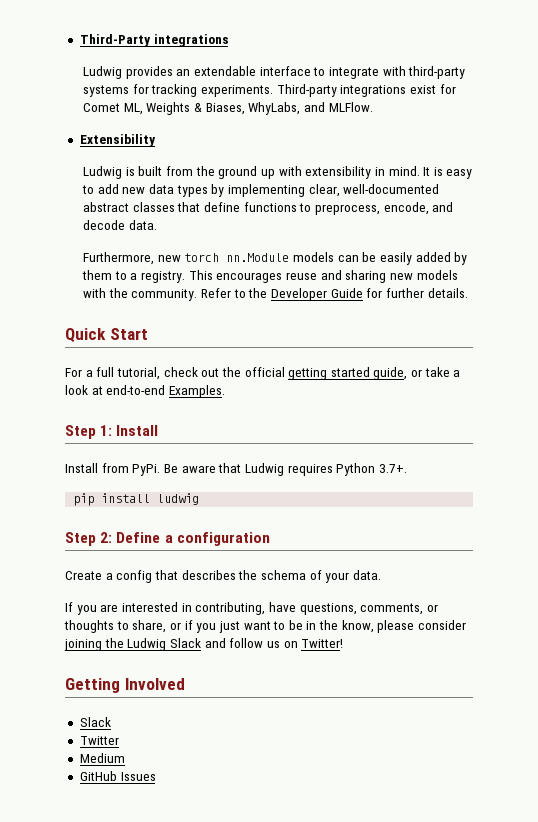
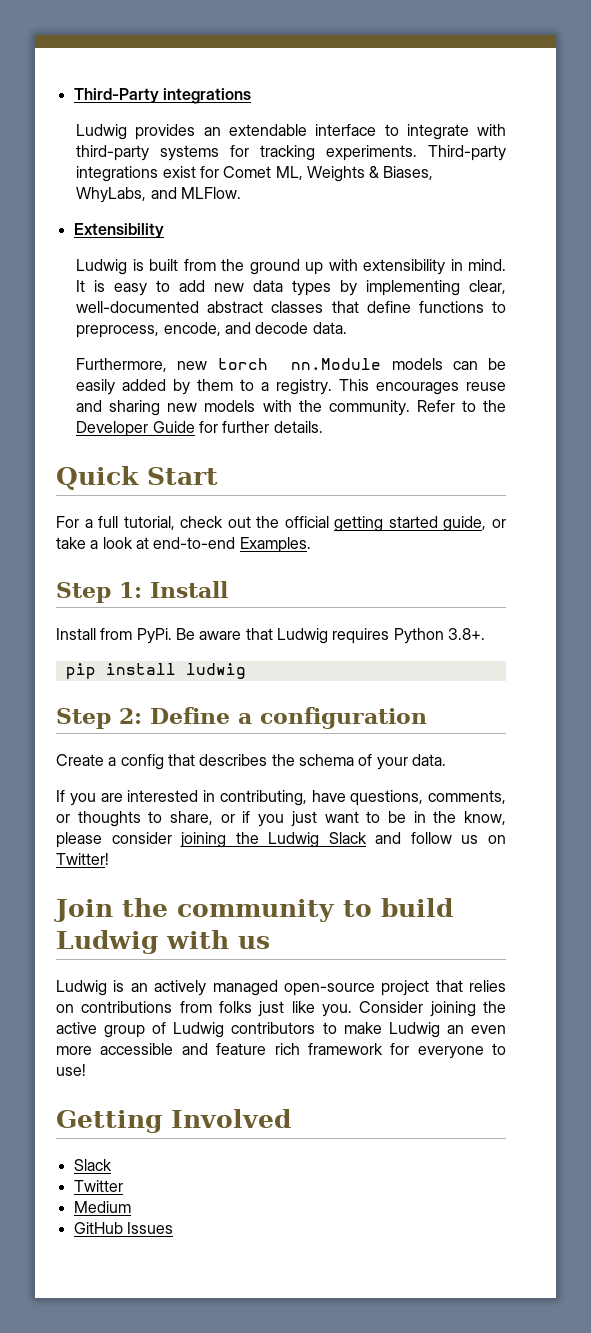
- Be aware that Ludwig requires Python 3.7+.
+ Be aware that Ludwig requires Python 3.8+.
+ Join the community to build Ludwig with us
+ Ludwig is an actively managed open-source project that relies on contributions from folks just like you. Consider joining the active group of Ludwig contributors to make Ludwig an even more accessible and feature rich framework for everyone to use!

